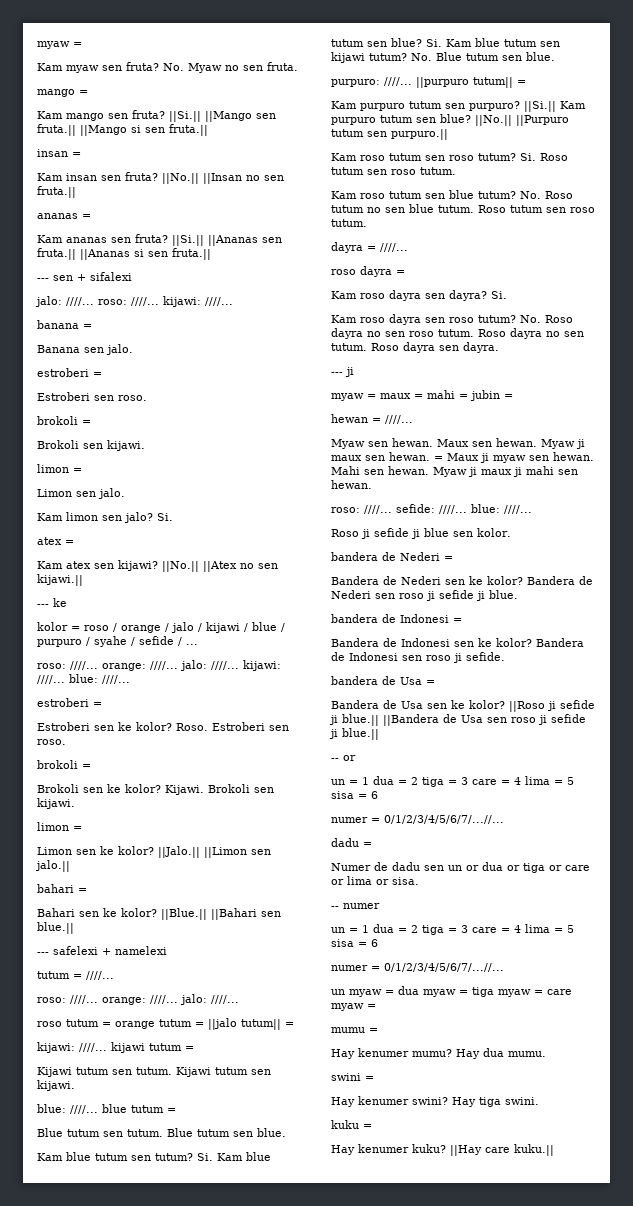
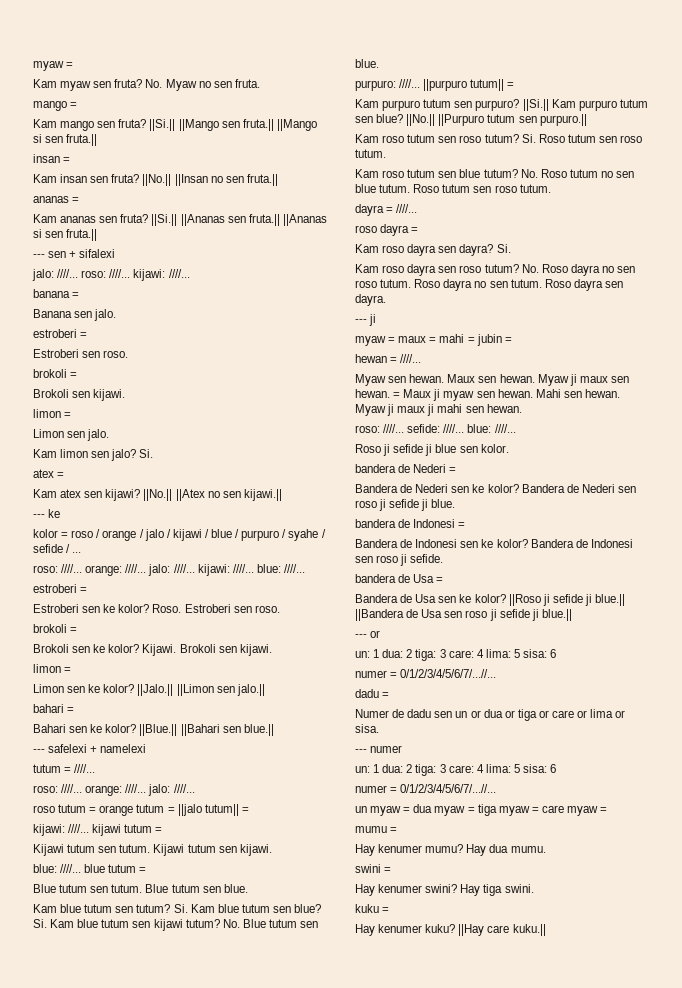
- -- or
- un = 1 dua = 2 tiga = 3 care = 4 lima = 5 sisa = 6
+ --- or
+ un: 1 dua: 2 tiga: 3 care: 4 lima: 5 sisa: 6
- -- numer
- un = 1 dua = 2 tiga = 3 care = 4 lima = 5 sisa = 6
+ --- numer
+ un: 1 dua: 2 tiga: 3 care: 4 lima: 5 sisa: 6

